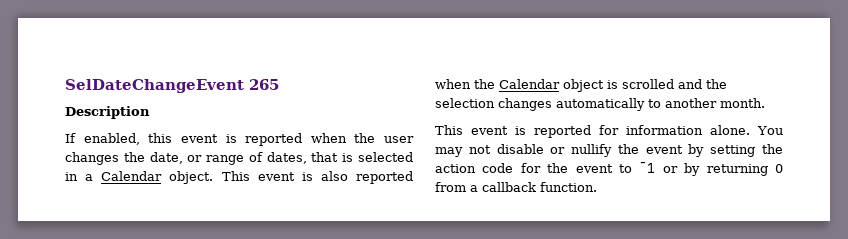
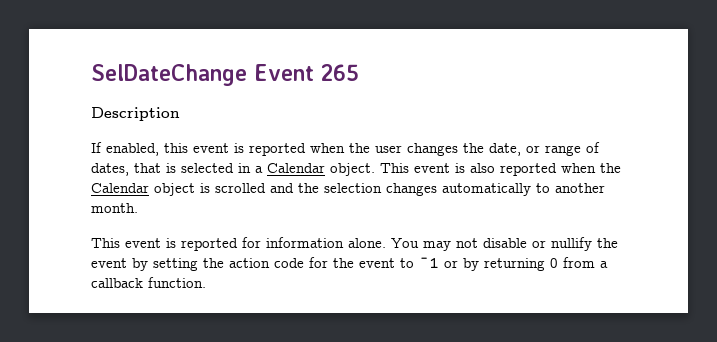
- SelDateChangeEvent 265
+ SelDateChange Event 265

